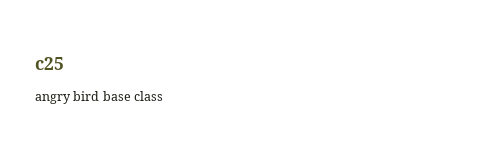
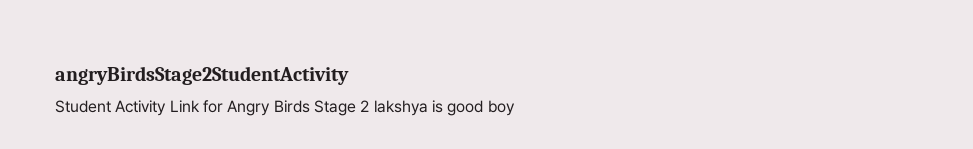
- c25
- angry bird base class
+ angryBirdsStage2StudentActivity
+ Student Activity Link for Angry Birds Stage 2 lakshya is good boy

